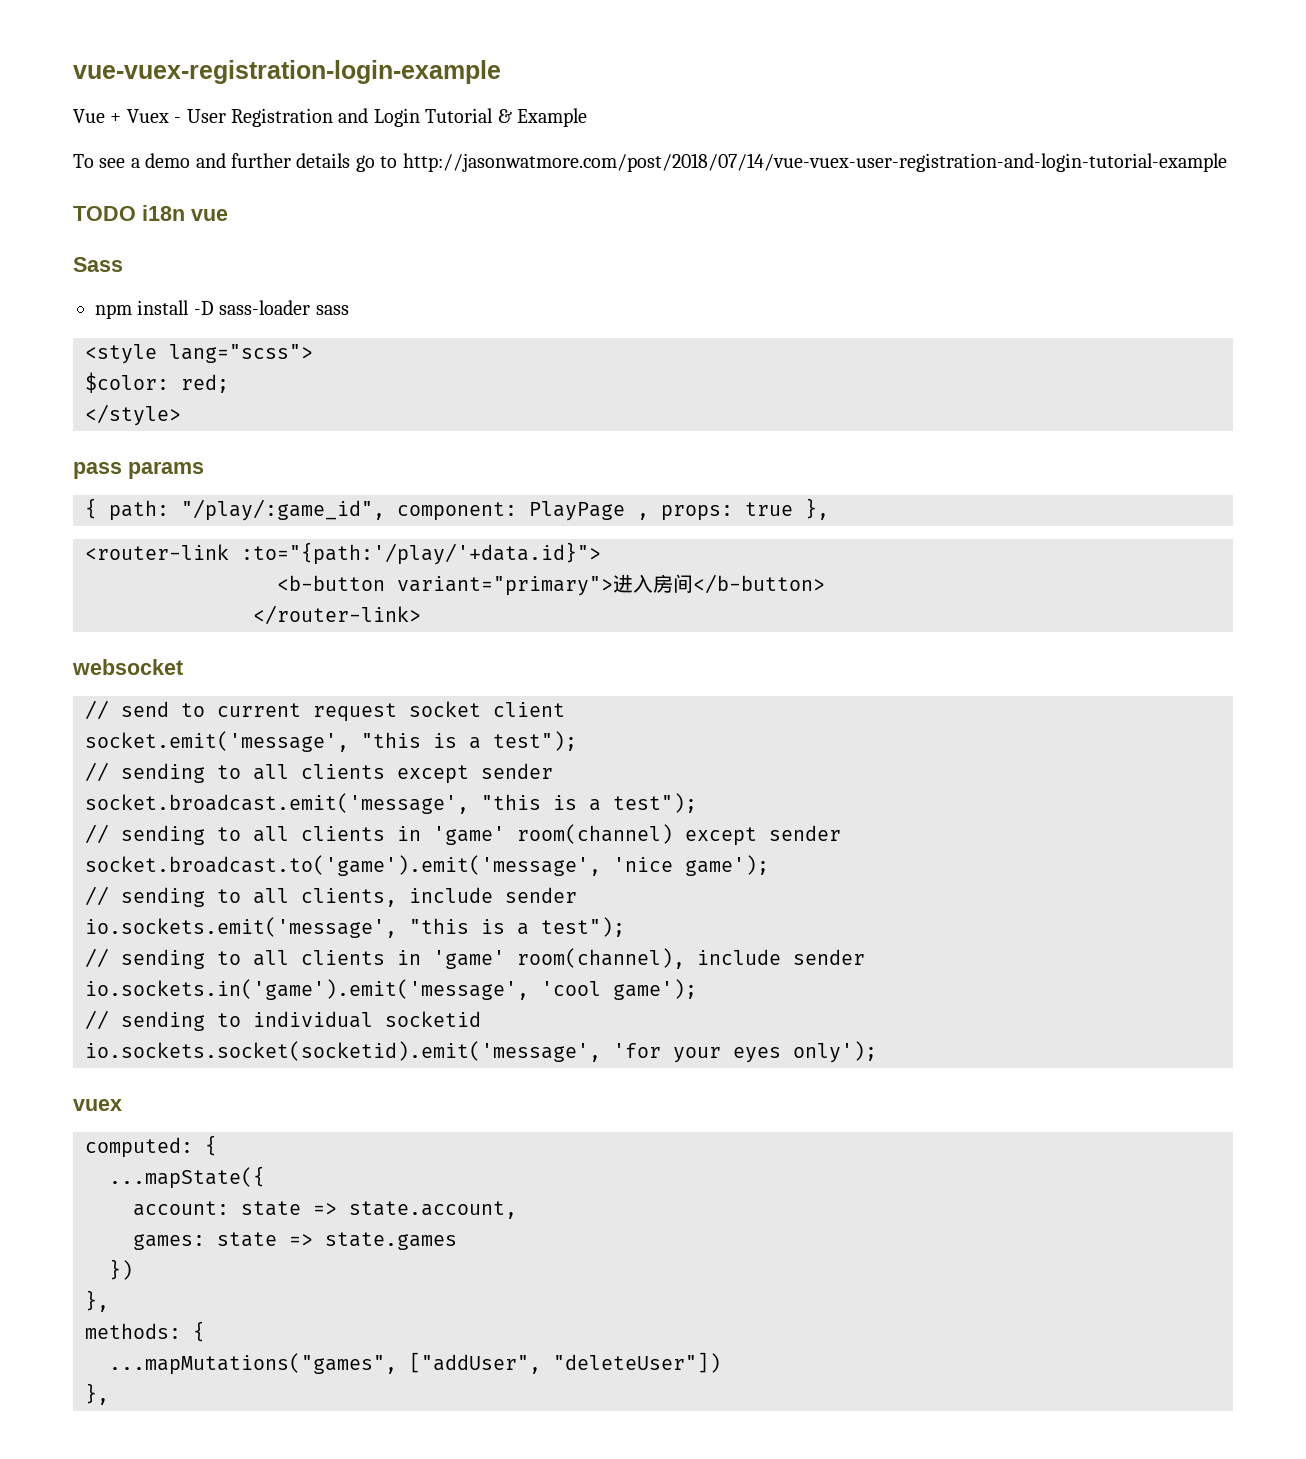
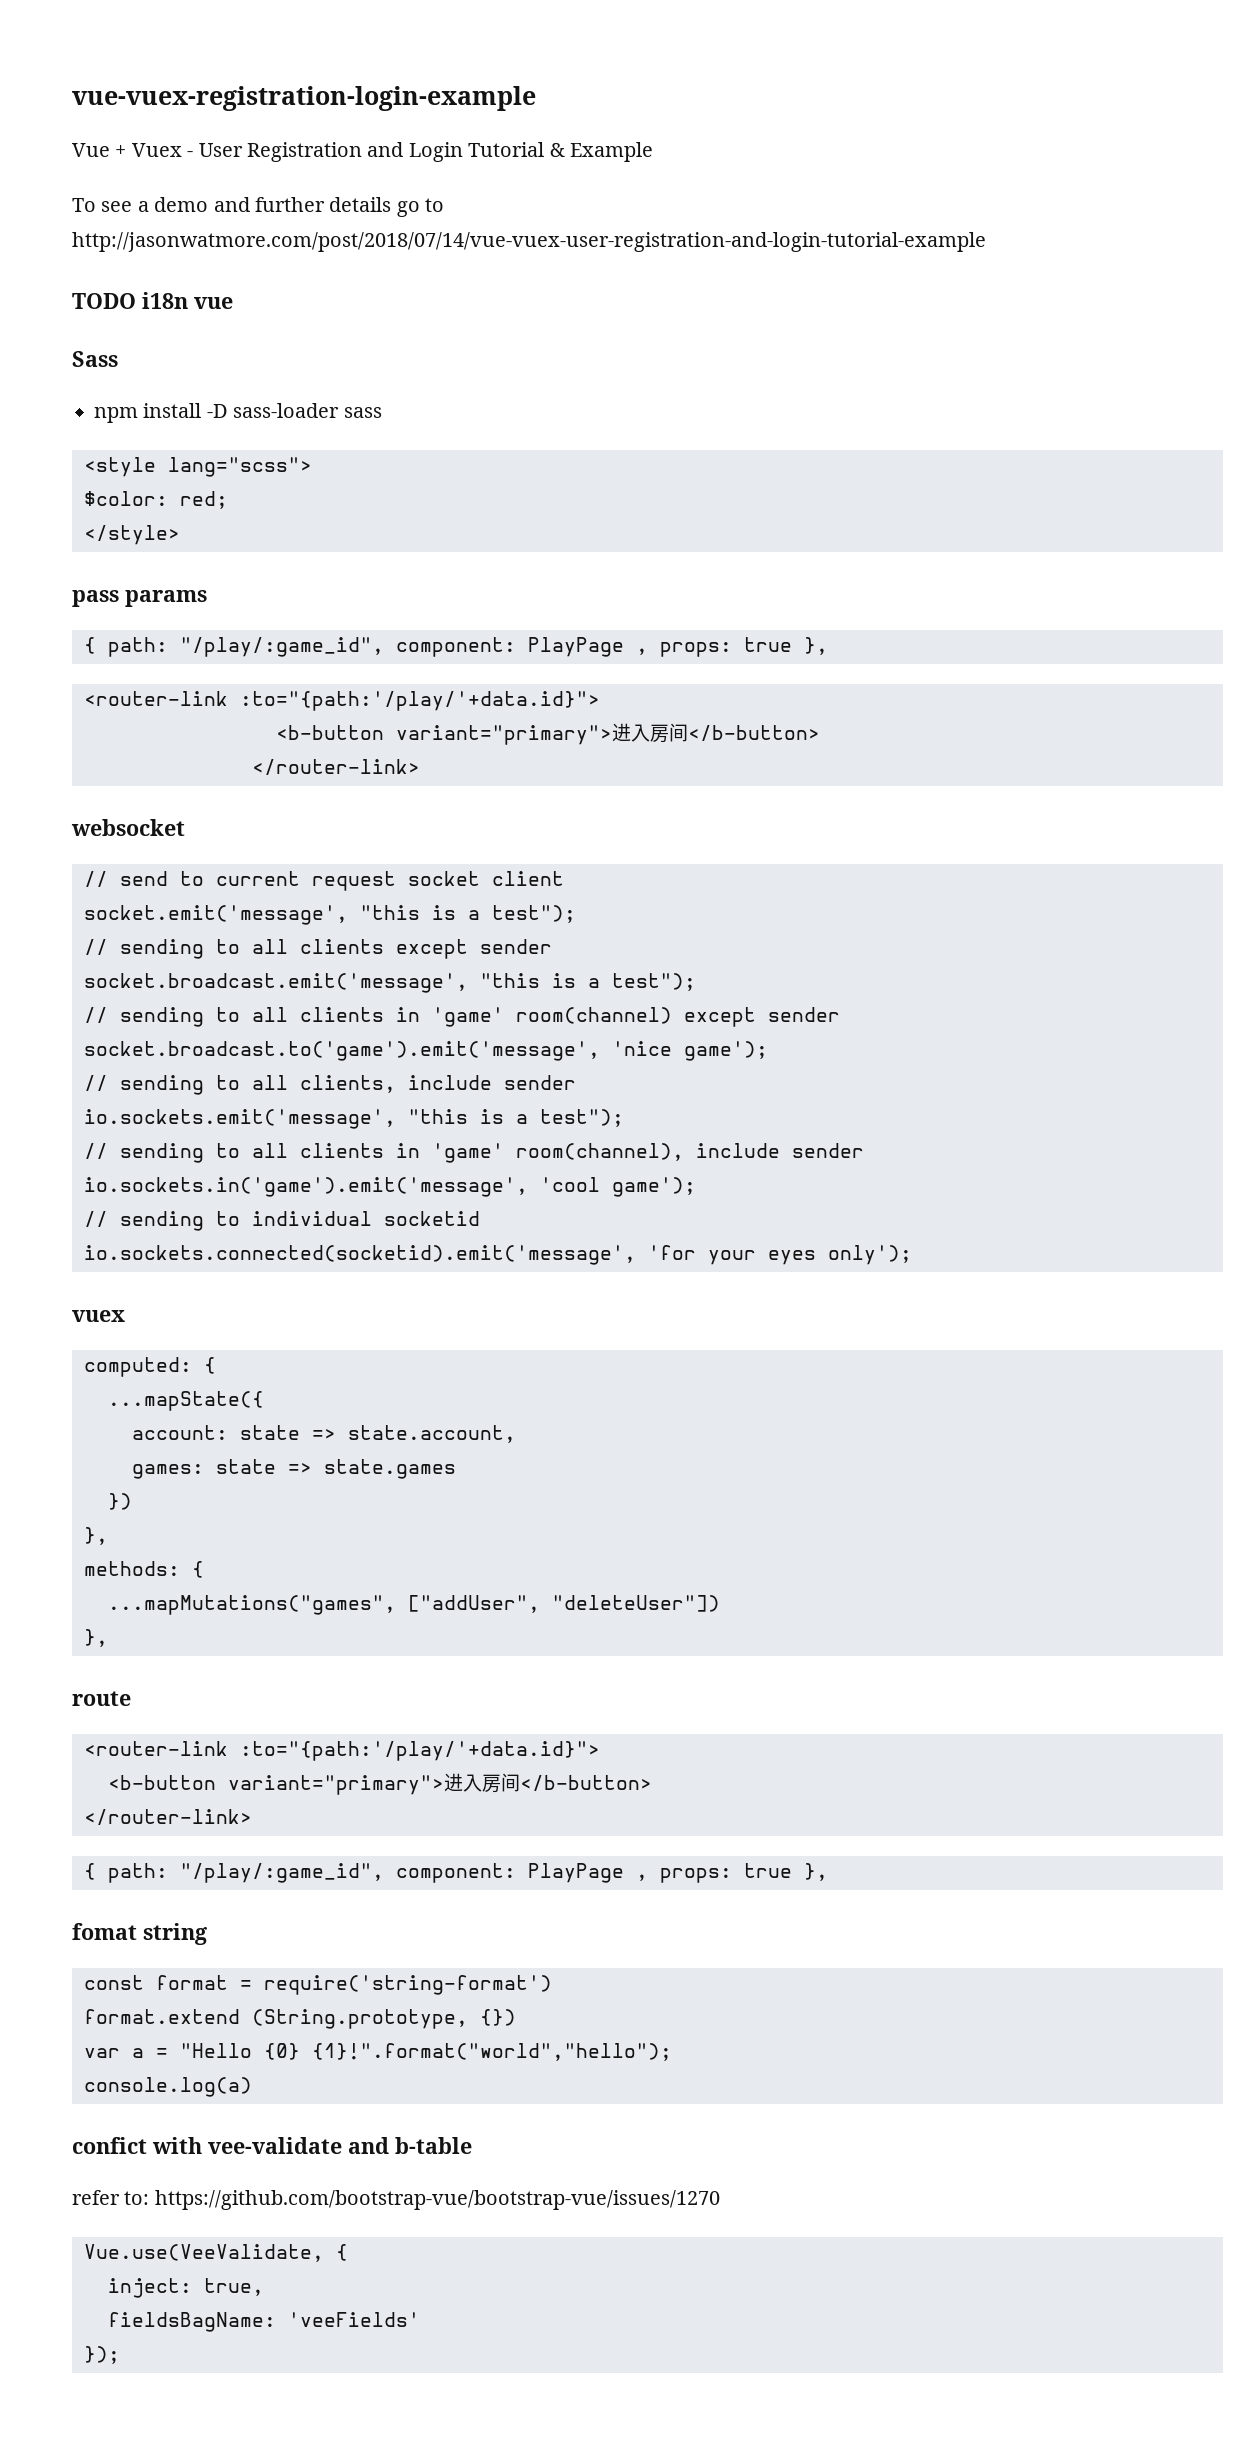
- io.sockets.socket(socketid).emit('message', 'for your eyes only');
+ io.sockets.connected(socketid).emit('message', 'for your eyes only');
+ route
+ <router-link :to="{path:'/play/'+data.id}">
+ <b-button variant="primary">进入房间</b-button>
+ </router-link>
+ { path: "/play/:game_id", component: PlayPage , props: true },
+ fomat string
+ const format = require('string-format')
+ format.extend (String.prototype, {})
+ var a = "Hello {0} {1}!".format("world","hello");
+ console.log(a)
+ confict with vee-validate and b-table
+ refer to: https://github.com/bootstrap-vue/bootstrap-vue/issues/1270
+ Vue.use(VeeValidate, {
+ inject: true,
+ fieldsBagName: 'veeFields'
+ });

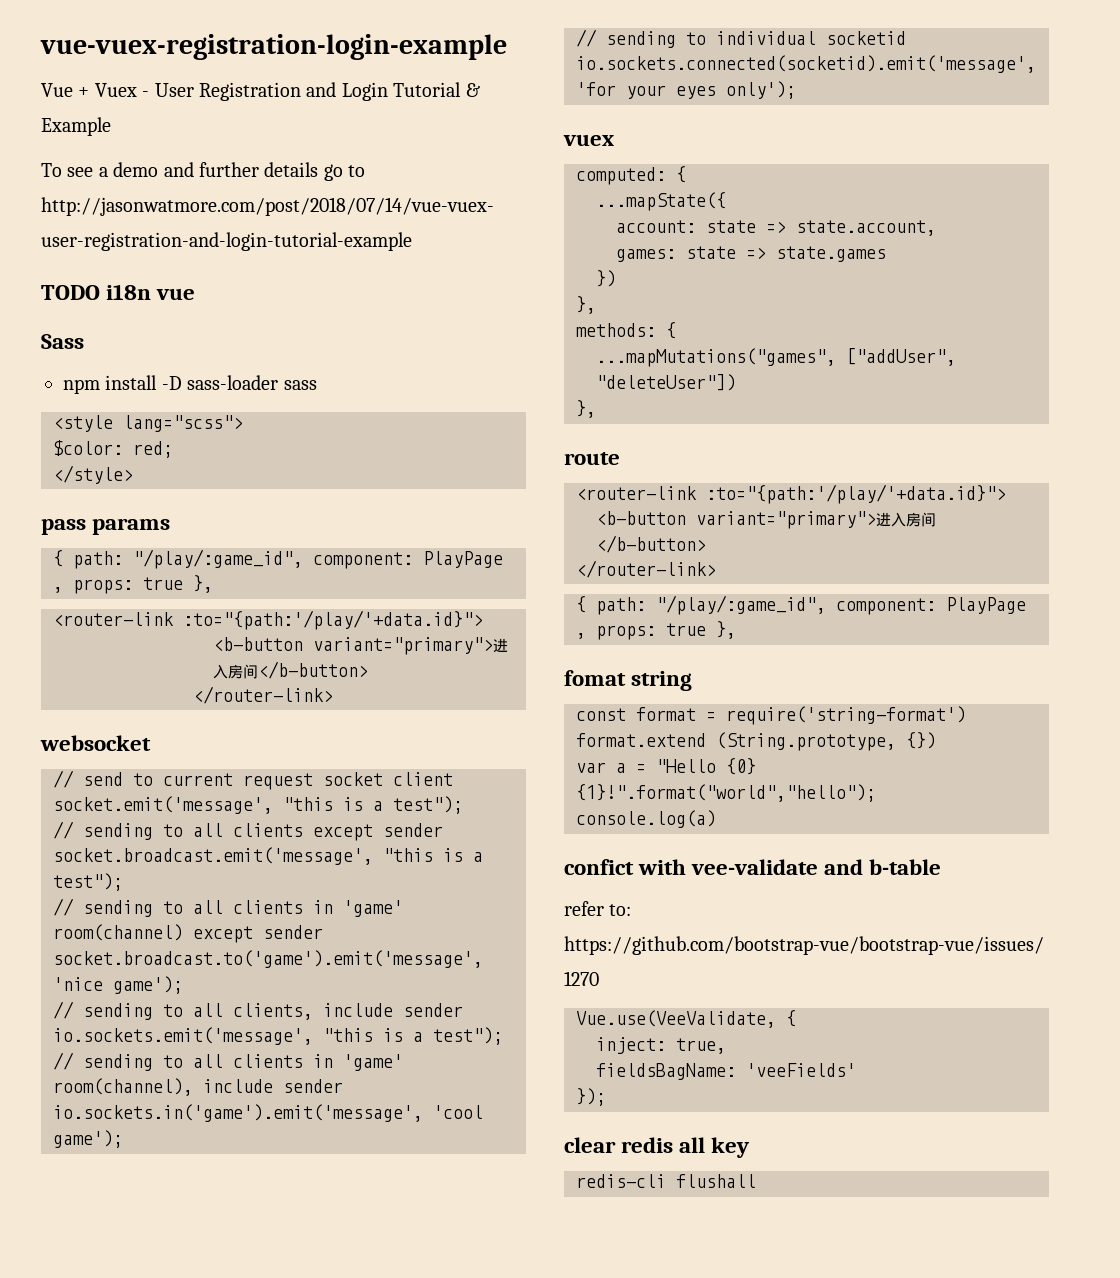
+ clear redis all key
+ redis-cli flushall

